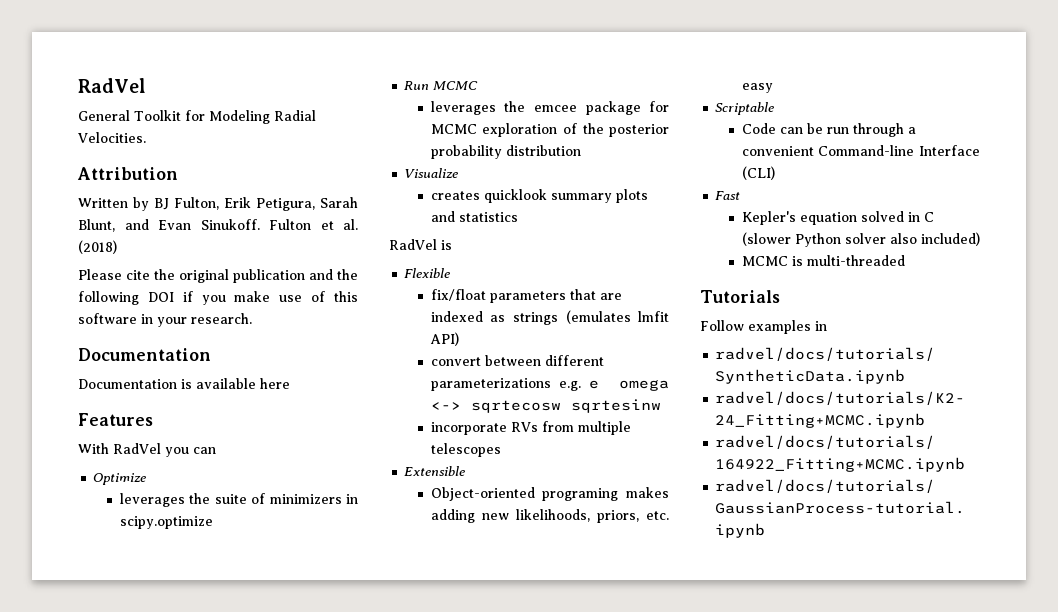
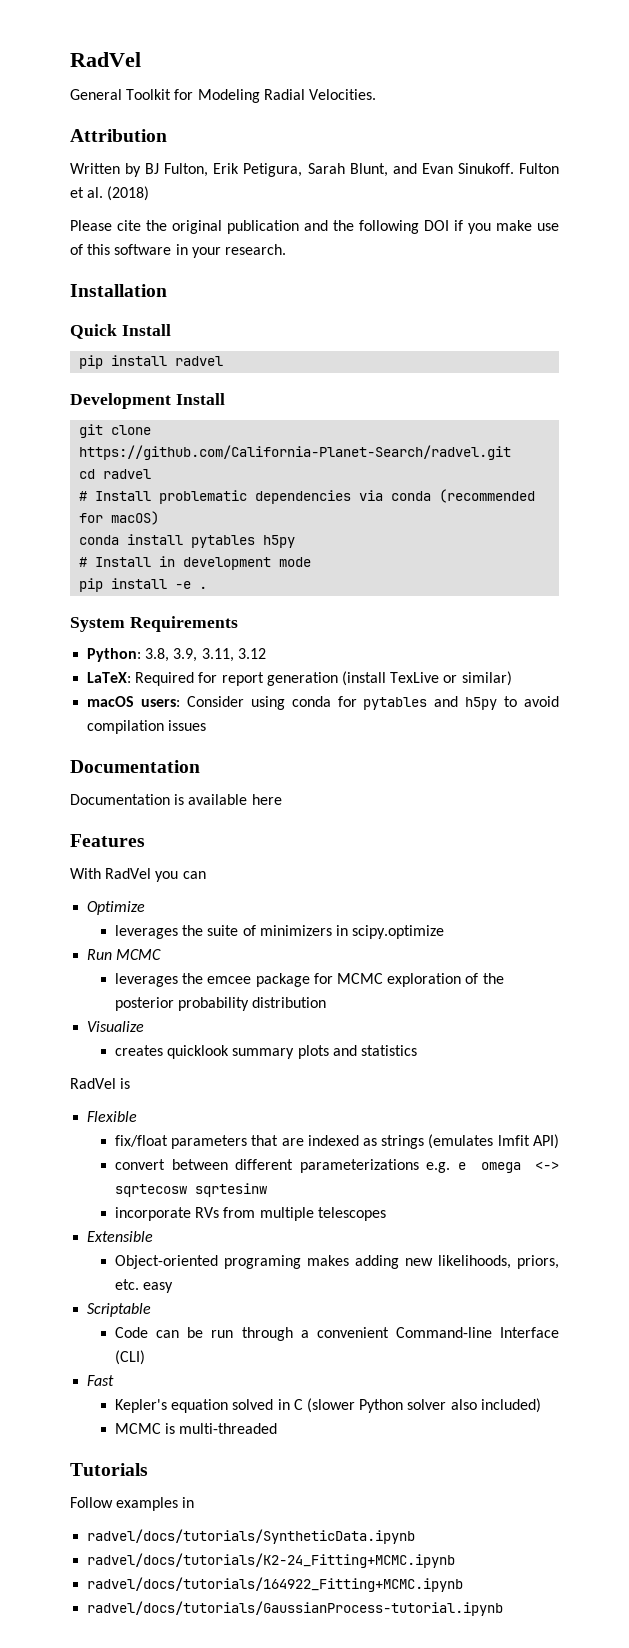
+ Installation
+ Quick Install
+ pip install radvel
+ Development Install
+ git clone https://github.com/California-Planet-Search/radvel.git
+ cd radvel
+ # Install problematic dependencies via conda (recommended for macOS)
+ conda install pytables h5py
+ # Install in development mode
+ pip install -e .
+ System Requirements
+ Python: 3.8, 3.9, 3.11, 3.12
+ LaTeX: Required for report generation (install TexLive or similar)
+ macOS users: Consider using conda for pytables and h5py to avoid compilation issues

